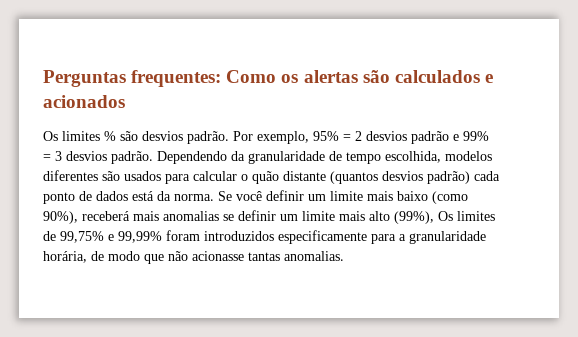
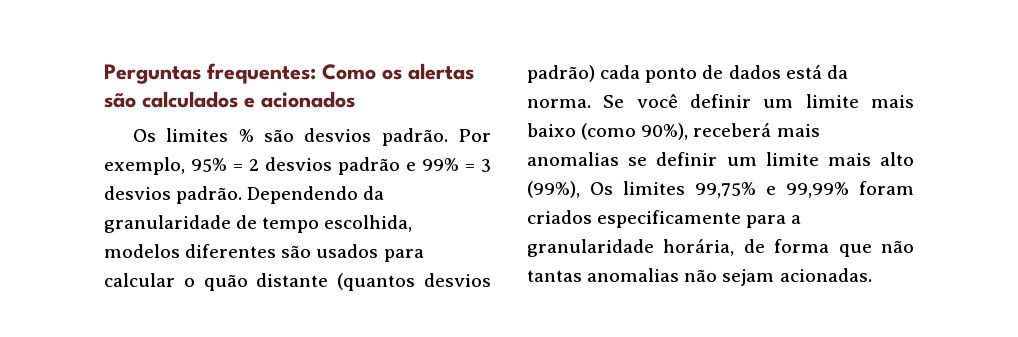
- Se você definir um limite mais baixo (como 90%), receberá mais anomalias se definir um limite mais alto (99%), Os limites de 99,75% e 99,99% foram introduzidos especificamente para a granularidade horária, de modo que não acionasse tantas anomalias.
+ Se você definir um limite mais baixo (como 90%), receberá mais anomalias se definir um limite mais alto (99%), Os limites 99,75% e 99,99% foram criados especificamente para a granularidade horária, de forma que não tantas anomalias não sejam acionadas.

